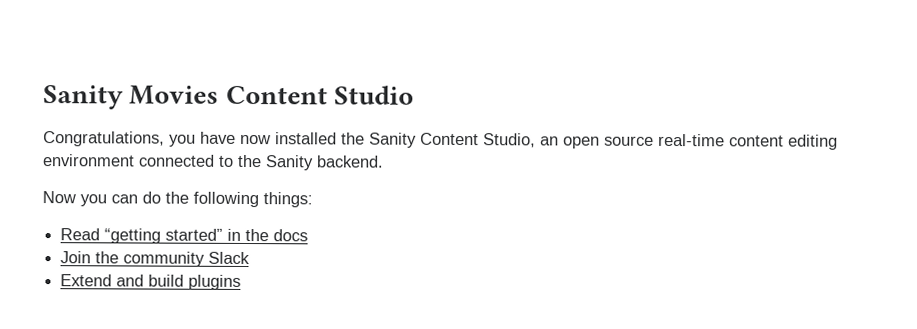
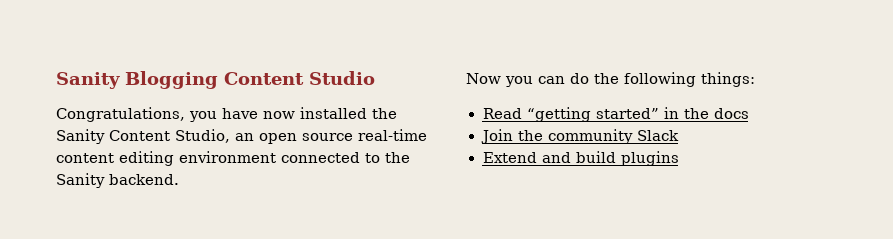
- Sanity Movies Content Studio
+ Sanity Blogging Content Studio

